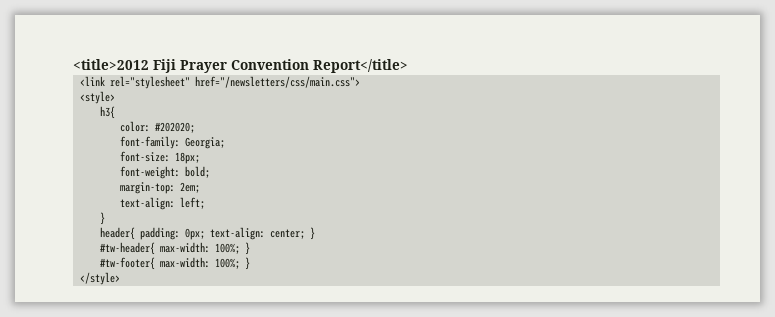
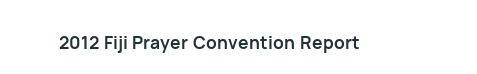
- <title>2012 Fiji Prayer Convention Report</title>
- <link rel="stylesheet" href="/newsletters/css/main.css">
- <style>
- h3{
- color: #202020;
- font-family: Georgia;
- font-size: 18px;
- font-weight: bold;
- margin-top: 2em;
- text-align: left;
- }
- header{ padding: 0px; text-align: center; }
- #tw-header{ max-width: 100%; }
- #tw-footer{ max-width: 100%; }
- </style>
+ 2012 Fiji Prayer Convention Report

